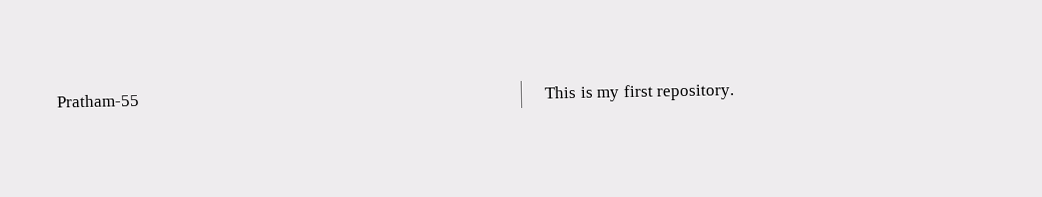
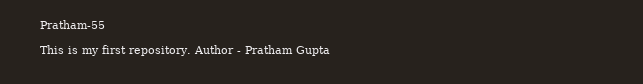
+ Author - Pratham Gupta

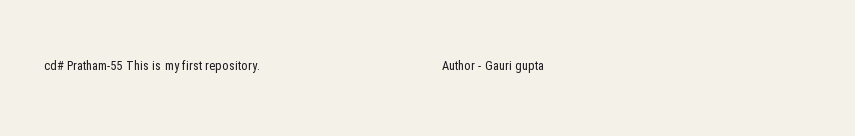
- Pratham-55
- This is my first repository. Author - Pratham Gupta
+ cd# Pratham-55 This is my first repository.
+ Author - Gauri gupta

